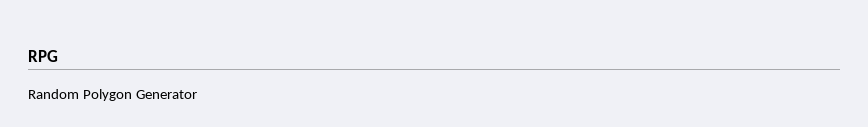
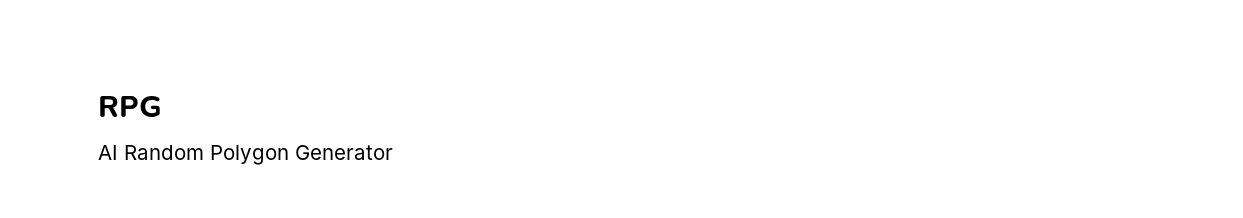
- Random Polygon Generator
+ AI Random Polygon Generator

